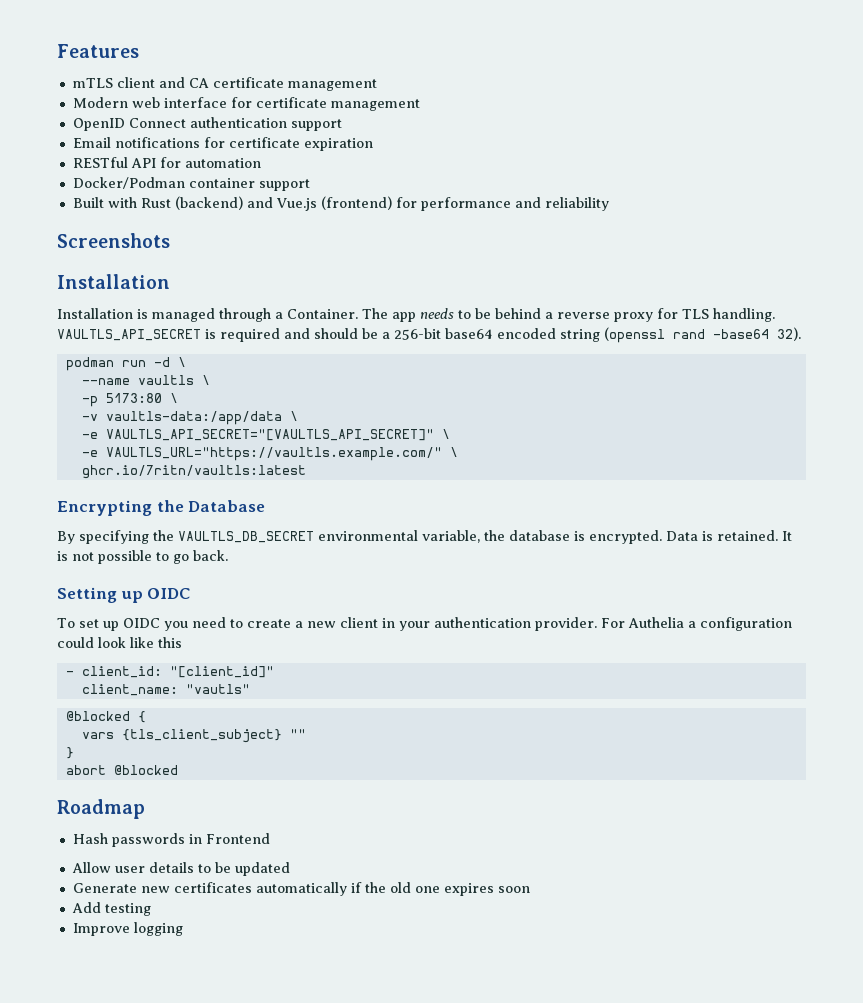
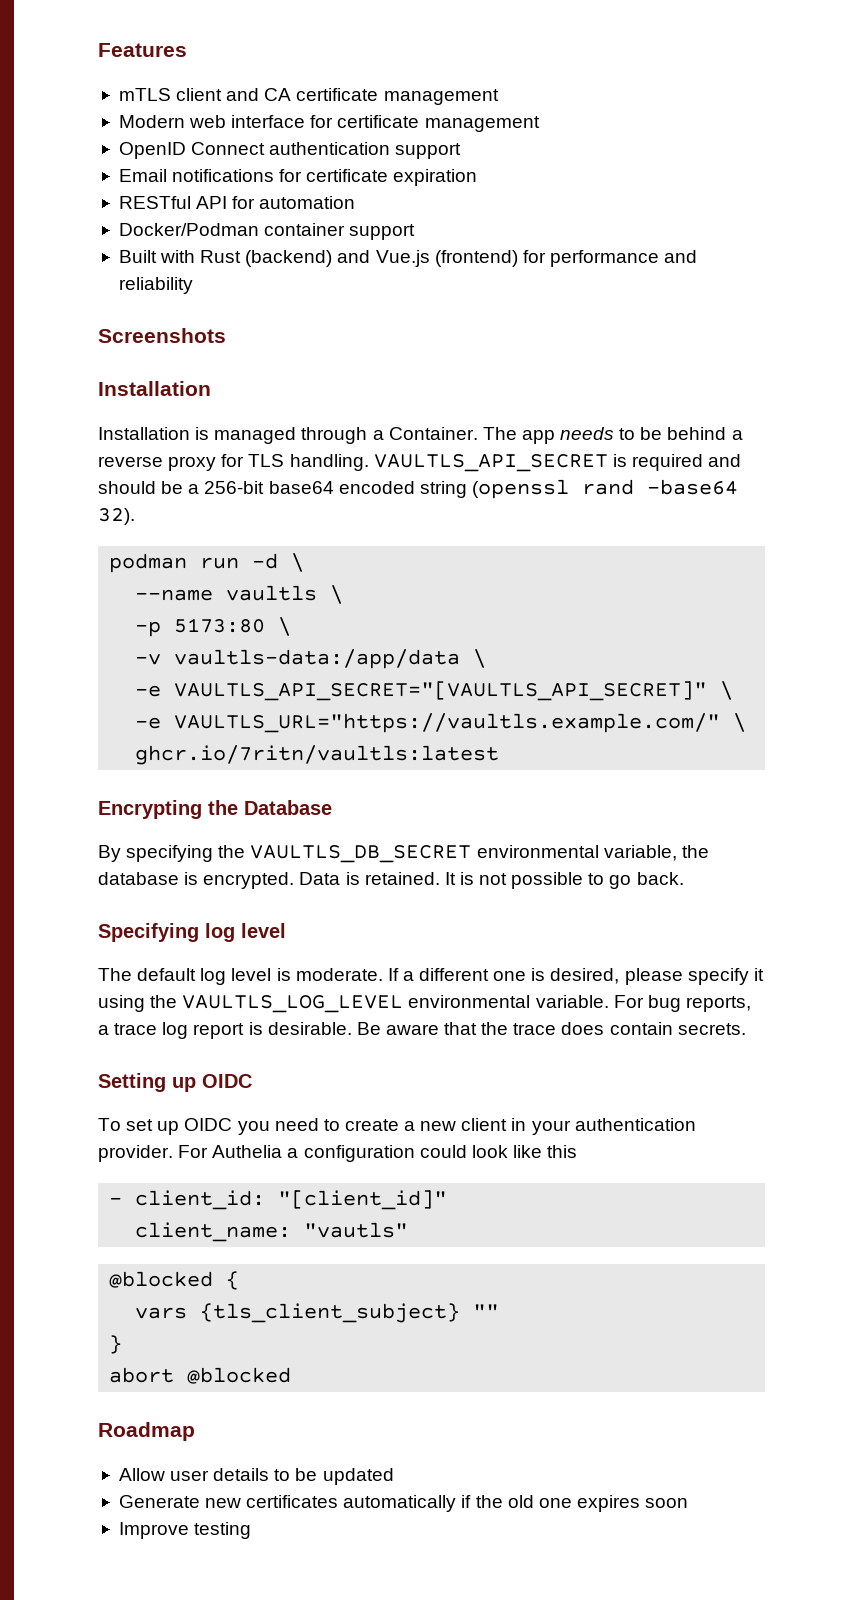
+ Specifying log level
+ The default log level is moderate. If a different one is desired, please specify it using the VAULTLS_LOG_LEVEL environmental variable. For bug reports, a trace log report is desirable. Be aware that the trace does contain secrets.
- Hash passwords in Frontend
- Add testing
+ Improve testing
- Improve logging

